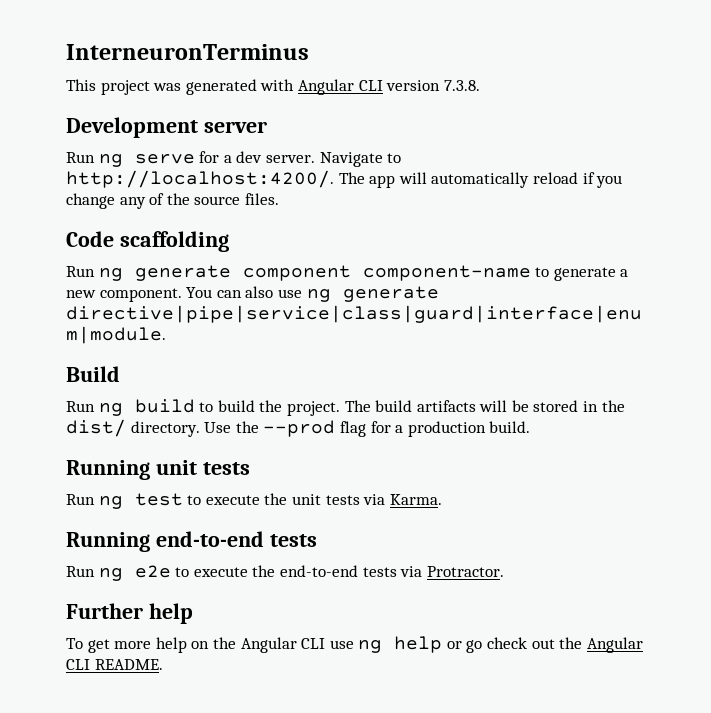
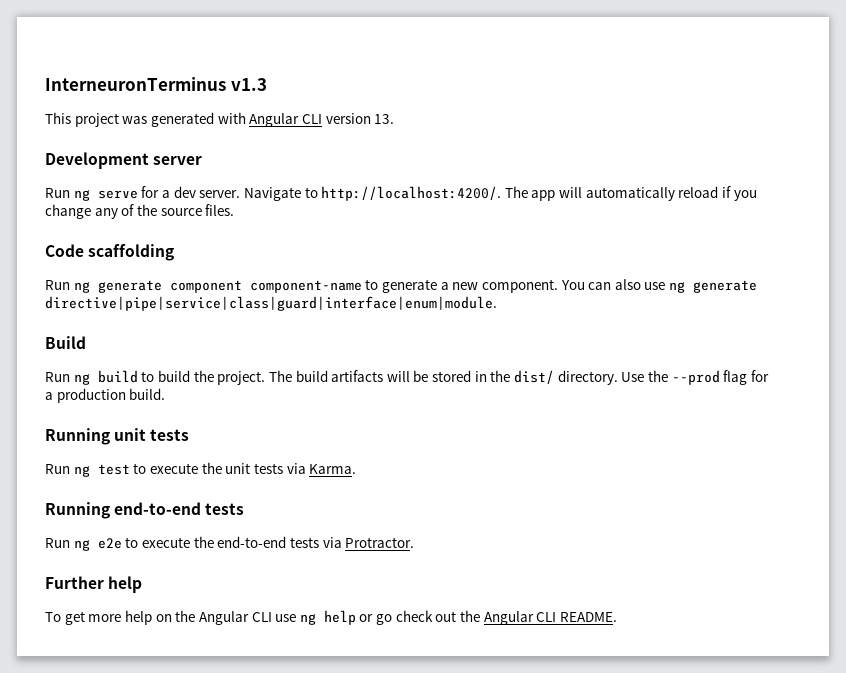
- InterneuronTerminus
+ InterneuronTerminus v1.3
- This project was generated with Angular CLI version 7.3.8.
+ This project was generated with Angular CLI version 13.

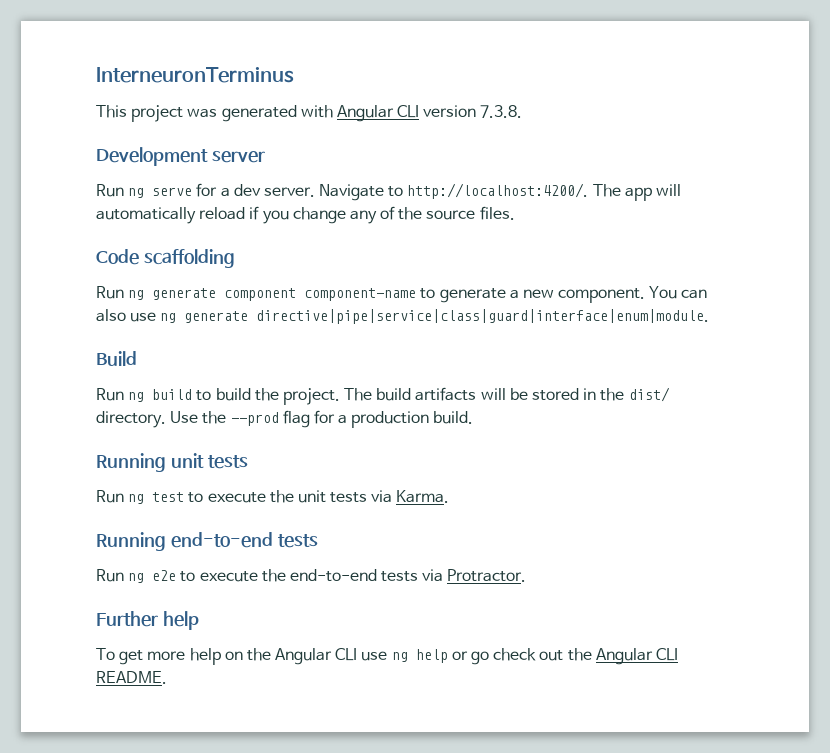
- InterneuronTerminus v1.3
+ InterneuronTerminus
- This project was generated with Angular CLI version 13.
+ This project was generated with Angular CLI version 7.3.8.

